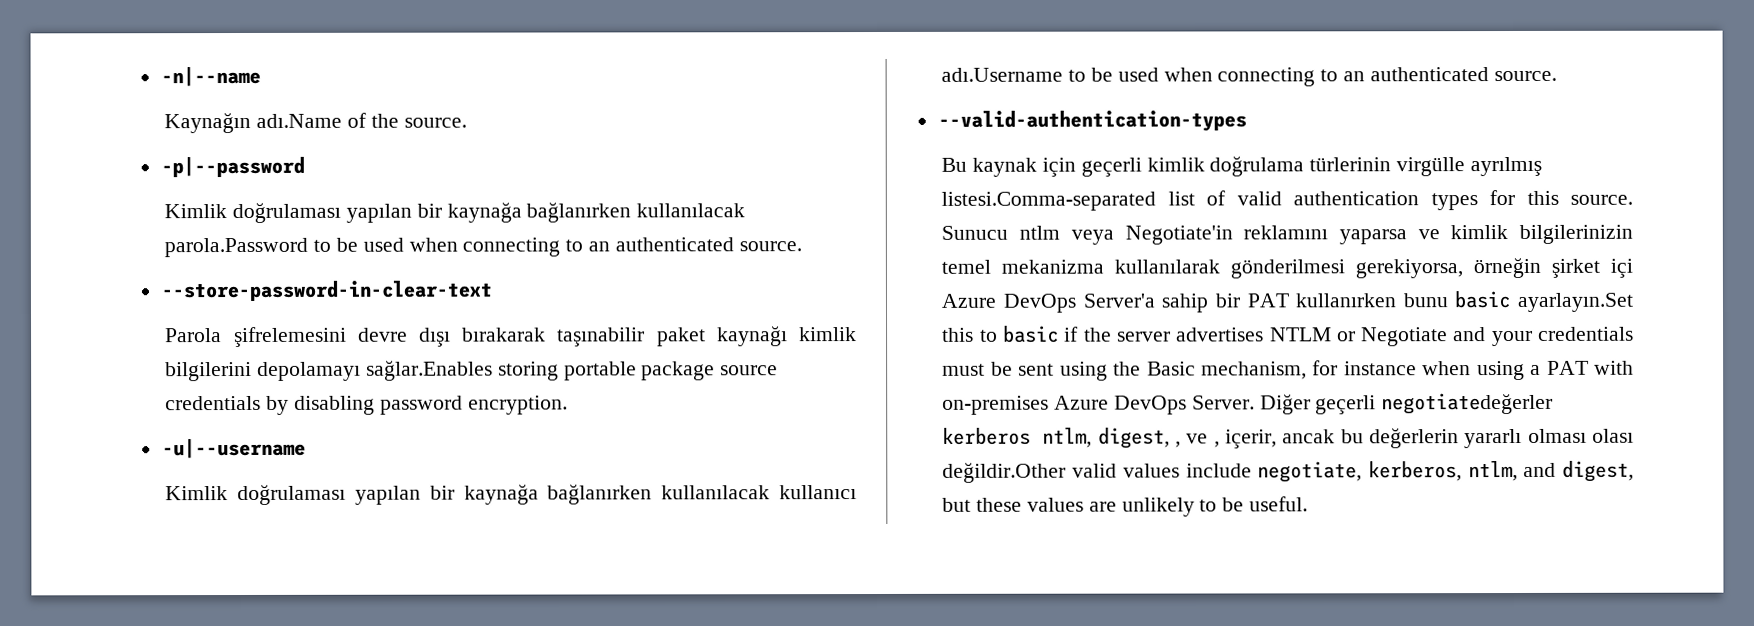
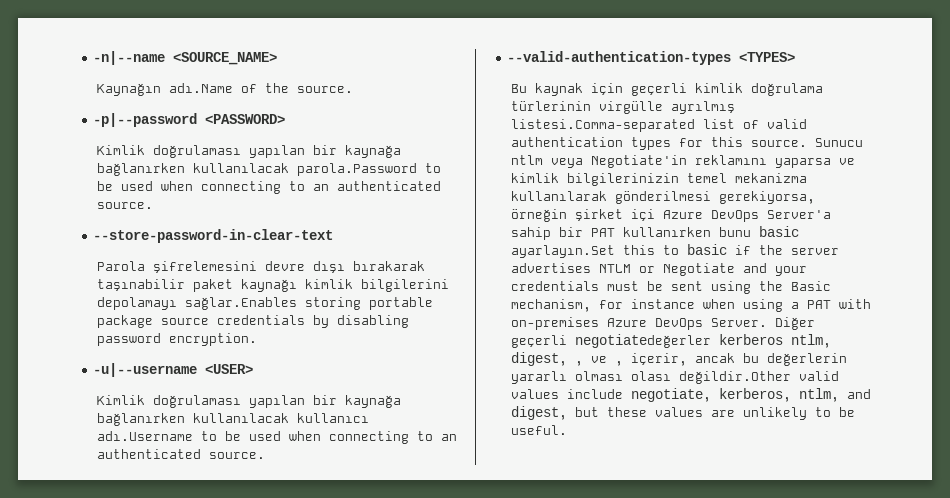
- -n|--name
+ -n|--name <SOURCE_NAME>
- -p|--password
+ -p|--password <PASSWORD>
- -u|--username
+ -u|--username <USER>
- --valid-authentication-types
+ --valid-authentication-types <TYPES>

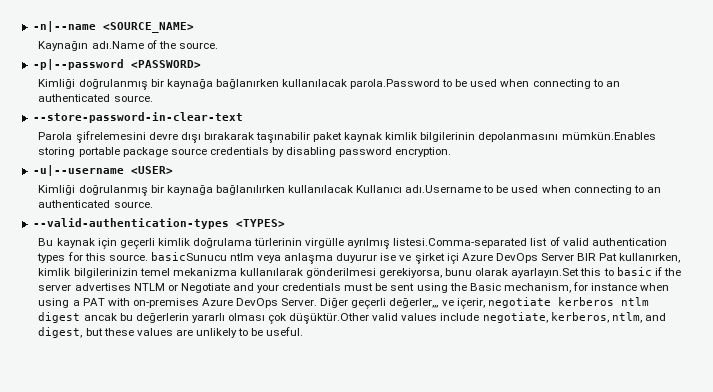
- Kimlik doğrulaması yapılan bir kaynağa bağlanırken kullanılacak parola.Password to be used when connecting to an authenticated source.
+ Kimliği doğrulanmış bir kaynağa bağlanırken kullanılacak parola.Password to be used when connecting to an authenticated source.
- Parola şifrelemesini devre dışı bırakarak taşınabilir paket kaynağı kimlik bilgilerini depolamayı sağlar.Enables storing portable package source credentials by disabling password encryption.
+ Parola şifrelemesini devre dışı bırakarak taşınabilir paket kaynak kimlik bilgilerinin depolanmasını mümkün.Enables storing portable package source credentials by disabling password encryption.
- Kimlik doğrulaması yapılan bir kaynağa bağlanırken kullanılacak kullanıcı adı.Username to be used when connecting to an authenticated source.
+ Kimliği doğrulanmış bir kaynağa bağlanılırken kullanılacak Kullanıcı adı.Username to be used when connecting to an authenticated source.
- Bu kaynak için geçerli kimlik doğrulama türlerinin virgülle ayrılmış listesi.Comma-separated list of valid authentication types for this source. Sunucu ntlm veya Negotiate'in reklamını yaparsa ve kimlik bilgilerinizin temel mekanizma kullanılarak gönderilmesi gerekiyorsa, örneğin şirket içi Azure DevOps Server'a sahip bir PAT kullanırken bunu basic ayarlayın.Set this to basic if the server advertises NTLM or Negotiate and your credentials must be sent using the Basic mechanism, for instance when using a PAT with on-premises Azure DevOps Server.
+ Bu kaynak için geçerli kimlik doğrulama türlerinin virgülle ayrılmış listesi.Comma-separated list of valid authentication types for this source. basicSunucu ntlm veya anlaşma duyurur ise ve şirket içi Azure DevOps Server BIR Pat kullanırken, kimlik bilgilerinizin temel mekanizma kullanılarak gönderilmesi gerekiyorsa, bunu olarak ayarlayın.Set this to basic if the server advertises NTLM or Negotiate and your credentials must be sent using the Basic mechanism, for instance when using a PAT with on-premises Azure DevOps Server.
- Diğer geçerli negotiatedeğerler kerberos ntlm, digest, , ve , içerir, ancak bu değerlerin yararlı olması olası değildir.Other valid values include negotiate, kerberos, ntlm, and digest, but these values are unlikely to be useful.
+ Diğer geçerli değerler,,, ve içerir, negotiate kerberos ntlm digest ancak bu değerlerin yararlı olması çok düşüktür.Other valid values include negotiate, kerberos, ntlm, and digest, but these values are unlikely to be useful.

